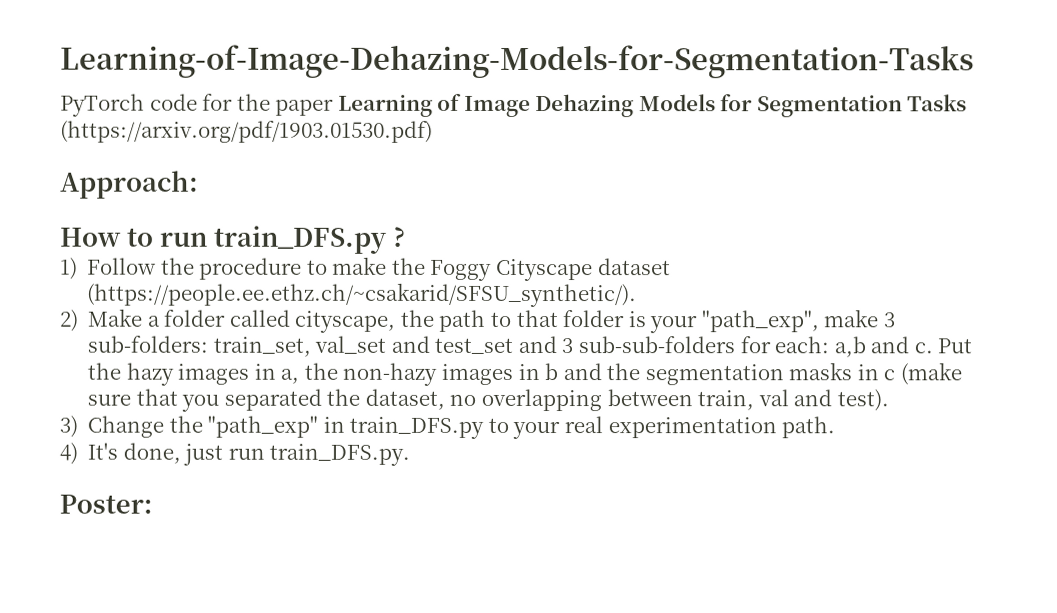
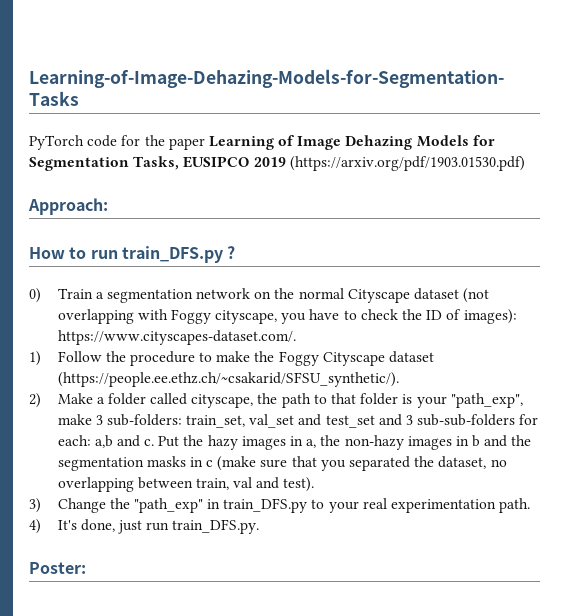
- PyTorch code for the paper Learning of Image Dehazing Models for Segmentation Tasks (https://arxiv.org/pdf/1903.01530.pdf)
+ PyTorch code for the paper Learning of Image Dehazing Models for Segmentation Tasks, EUSIPCO 2019 (https://arxiv.org/pdf/1903.01530.pdf)
+ 0) Train a segmentation network on the normal Cityscape dataset (not overlapping with Foggy cityscape, you have to check the ID of images): https://www.cityscapes-dataset.com/.

